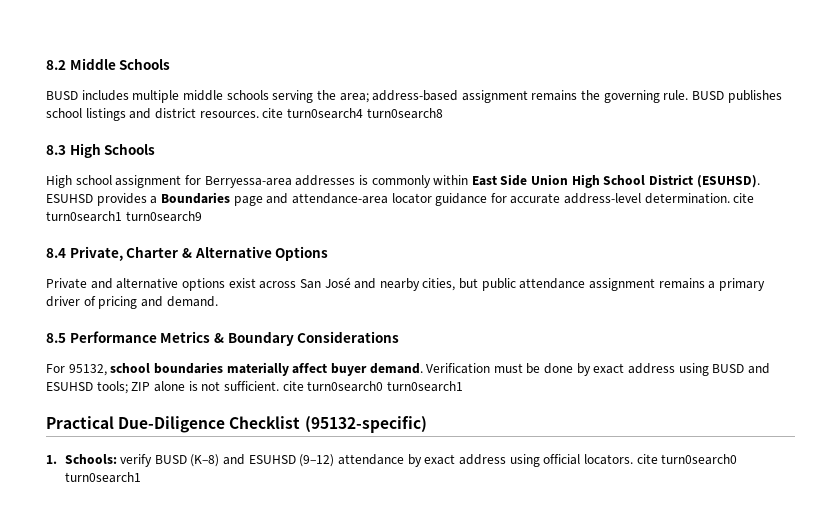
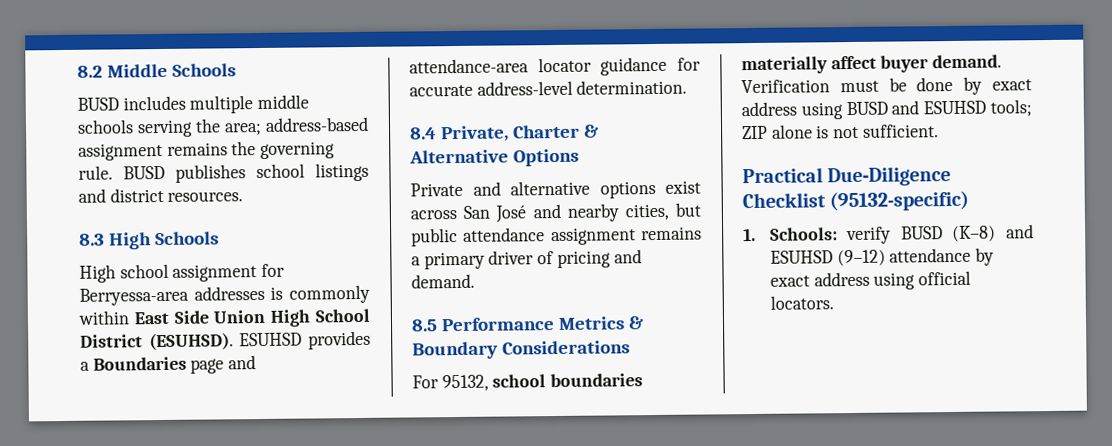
- BUSD publishes school listings and district resources. cite turn0search4 turn0search8
+ BUSD publishes school listings and district resources.
- ESUHSD provides a Boundaries page and attendance-area locator guidance for accurate address-level determination. cite turn0search1 turn0search9
+ ESUHSD provides a Boundaries page and attendance-area locator guidance for accurate address-level determination.
- Verification must be done by exact address using BUSD and ESUHSD tools; ZIP alone is not sufficient. cite turn0search0 turn0search1
+ Verification must be done by exact address using BUSD and ESUHSD tools; ZIP alone is not sufficient.
- 1. Schools: verify BUSD (K–8) and ESUHSD (9–12) attendance by exact address using official locators. cite turn0search0 turn0search1
+ 1. Schools: verify BUSD (K–8) and ESUHSD (9–12) attendance by exact address using official locators.

